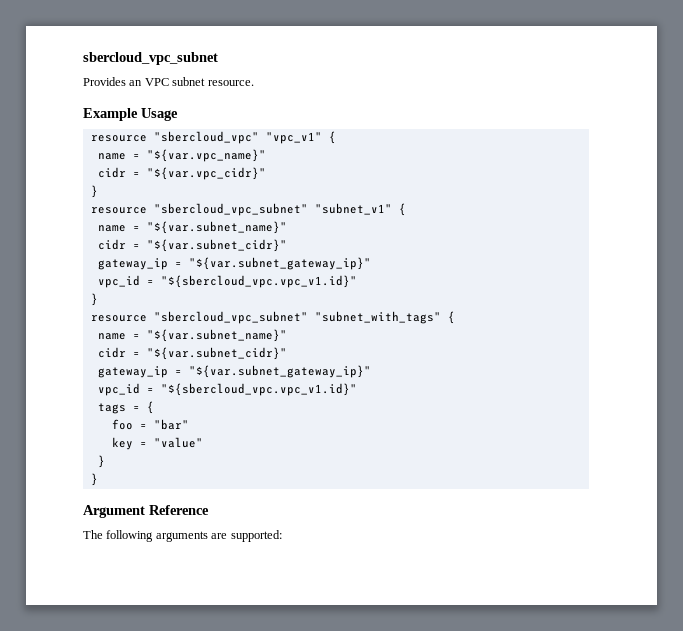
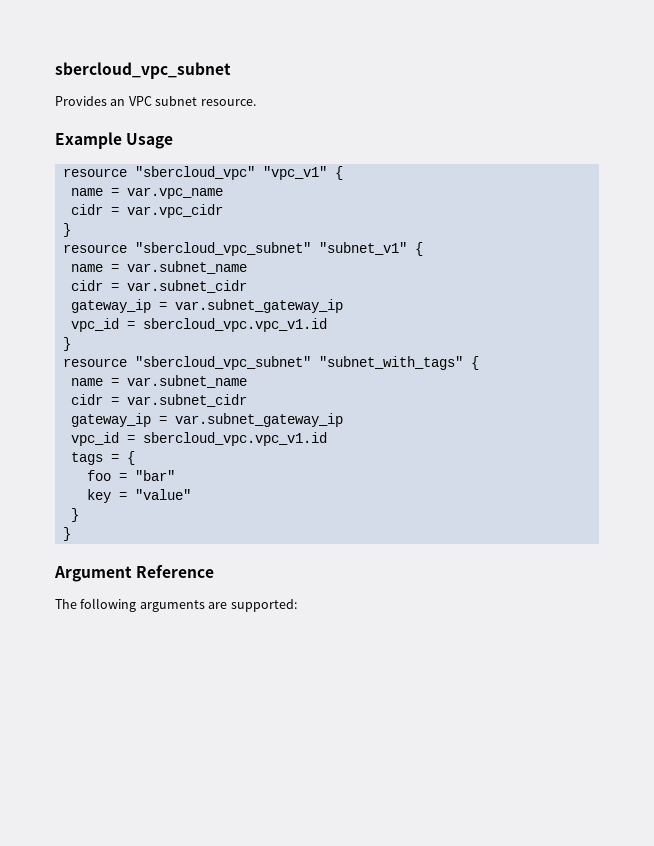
- name = "${var.vpc_name}"
- cidr = "${var.vpc_cidr}"
+ name = var.vpc_name
+ cidr = var.vpc_cidr
  resource "sbercloud_vpc_subnet" "subnet_v1" {
- name = "${var.subnet_name}"
- cidr = "${var.subnet_cidr}"
- gateway_ip = "${var.subnet_gateway_ip}"
- vpc_id = "${sbercloud_vpc.vpc_v1.id}"
+ name = var.subnet_name
+ cidr = var.subnet_cidr
+ gateway_ip = var.subnet_gateway_ip
+ vpc_id = sbercloud_vpc.vpc_v1.id
  resource "sbercloud_vpc_subnet" "subnet_with_tags" {
- name = "${var.subnet_name}"
- cidr = "${var.subnet_cidr}"
- gateway_ip = "${var.subnet_gateway_ip}"
- vpc_id = "${sbercloud_vpc.vpc_v1.id}"
+ name = var.subnet_name
+ cidr = var.subnet_cidr
+ gateway_ip = var.subnet_gateway_ip
+ vpc_id = sbercloud_vpc.vpc_v1.id

